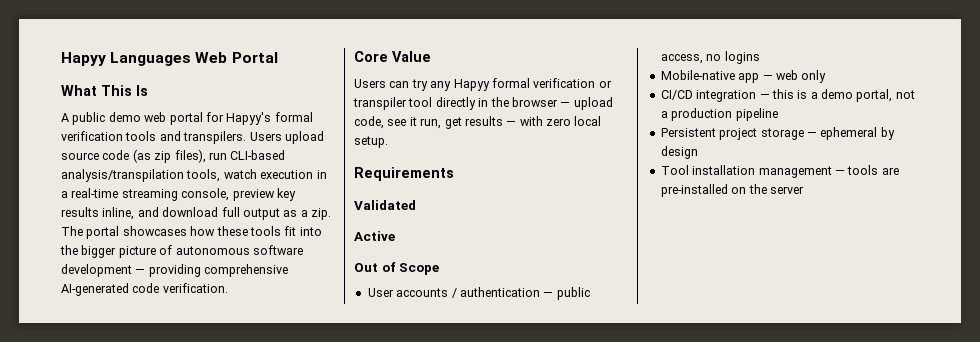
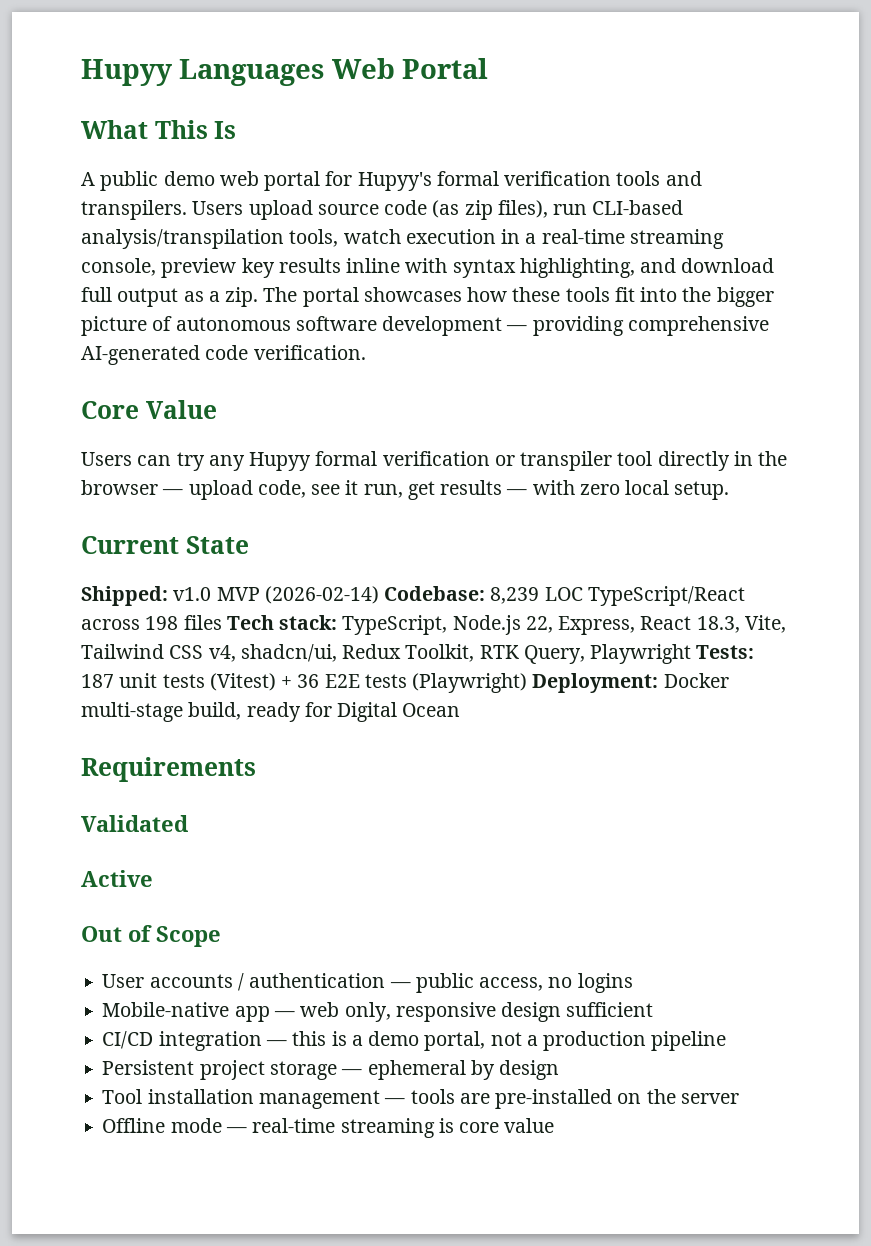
- Hapyy Languages Web Portal
+ Hupyy Languages Web Portal
- A public demo web portal for Hapyy's formal verification tools and transpilers.
+ A public demo web portal for Hupyy's formal verification tools and transpilers.
- Users upload source code (as zip files), run CLI-based analysis/transpilation tools, watch execution in a real-time streaming console, preview key results inline, and download full output as a zip.
+ Users upload source code (as zip files), run CLI-based analysis/transpilation tools, watch execution in a real-time streaming console, preview key results inline with syntax highlighting, and download full output as a zip.
- Users can try any Hapyy formal verification or transpiler tool directly in the browser — upload code, see it run, get results — with zero local setup.
+ Users can try any Hupyy formal verification or transpiler tool directly in the browser — upload code, see it run, get results — with zero local setup.
+ Current State
+ Shipped: v1.0 MVP (2026-02-14) Codebase: 8,239 LOC TypeScript/React across 198 files Tech stack: TypeScript, Node.js 22, Express, React 18.3, Vite, Tailwind CSS v4, shadcn/ui, Redux Toolkit, RTK Query, Playwright Tests: 187 unit tests (Vitest) + 36 E2E tests (Playwright) Deployment: Docker multi-stage build, ready for Digital Ocean
- Mobile-native app — web only
+ Mobile-native app — web only, responsive design sufficient
+ Offline mode — real-time streaming is core value

